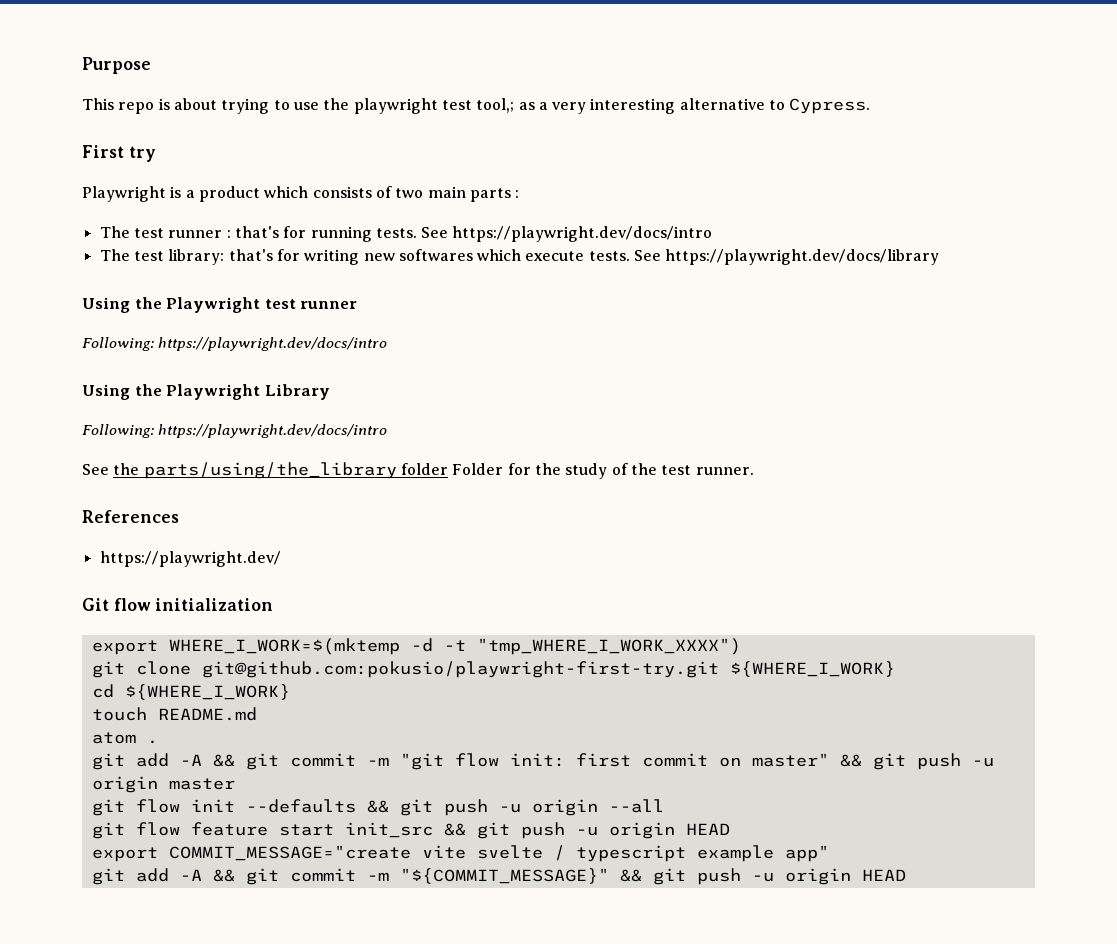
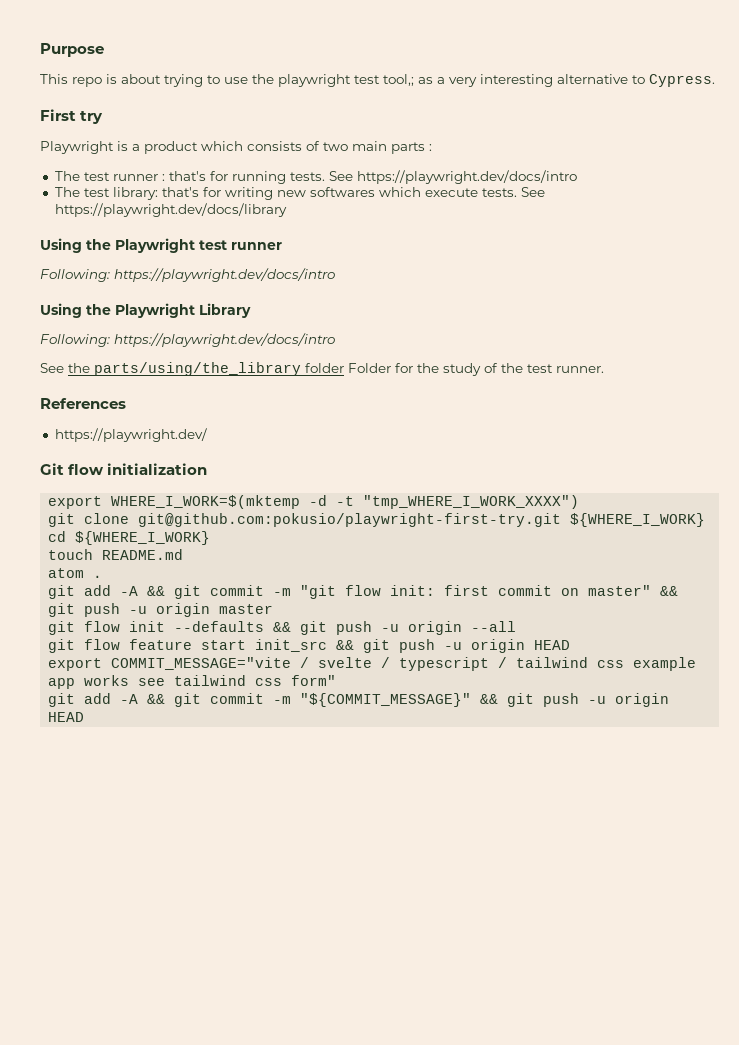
- export COMMIT_MESSAGE="create vite svelte / typescript example app"
+ export COMMIT_MESSAGE="vite / svelte / typescript / tailwind css example app works see tailwind css form"

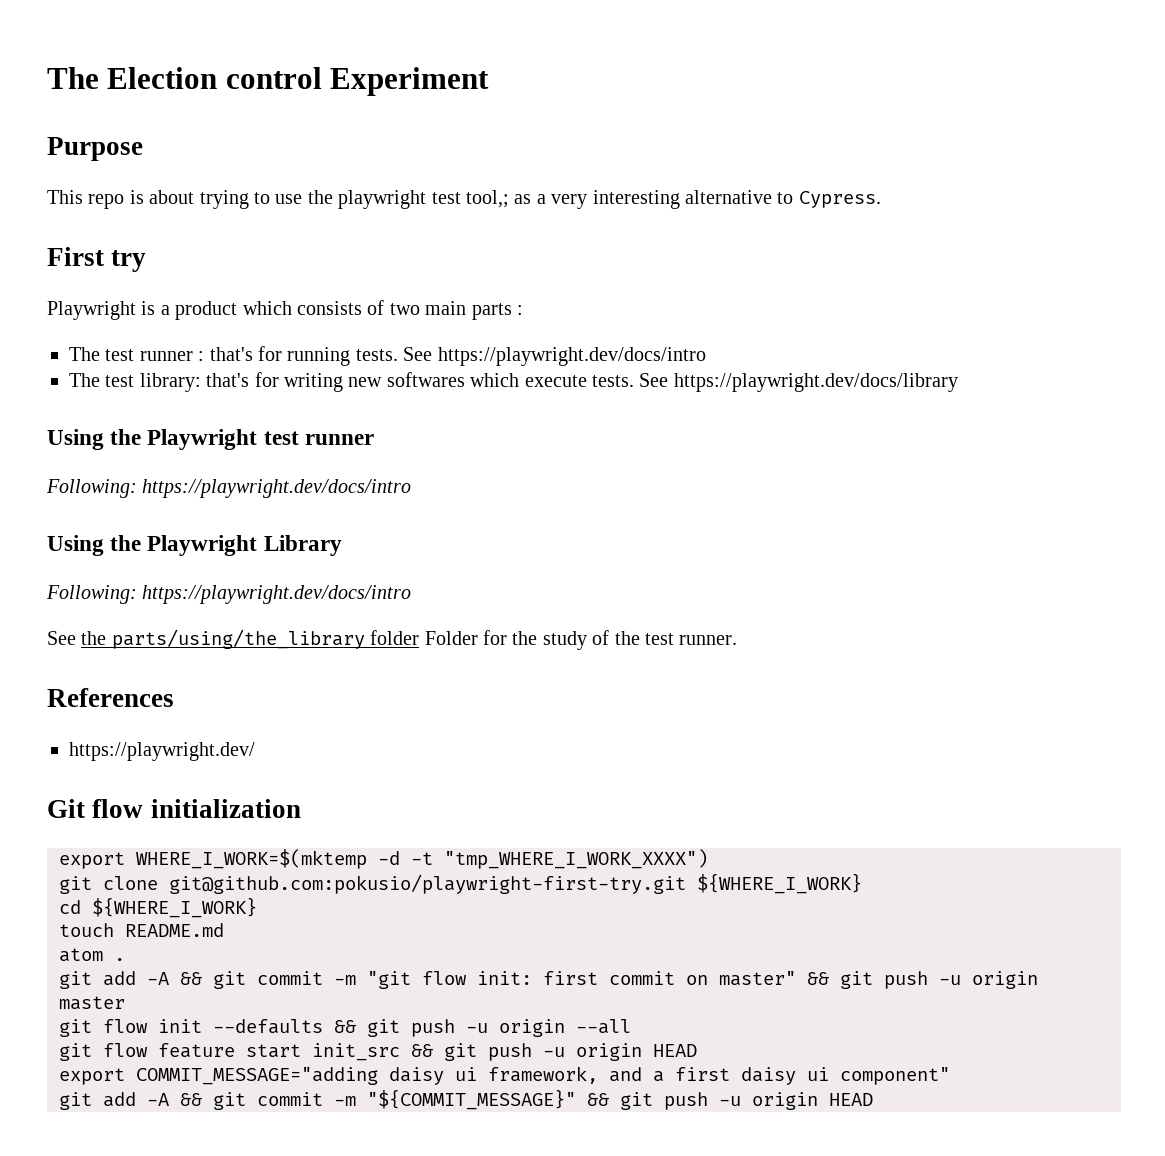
+ The Election control Experiment
- export COMMIT_MESSAGE="vite / svelte / typescript / tailwind css example app works see tailwind css form"
+ export COMMIT_MESSAGE="adding daisy ui framework, and a first daisy ui component"

